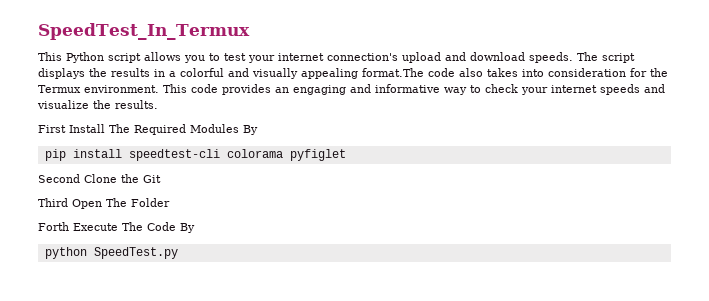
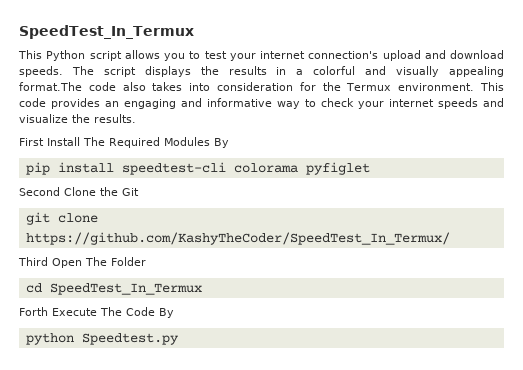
+ git clone https://github.com/KashyTheCoder/SpeedTest_In_Termux/
+ cd SpeedTest_In_Termux
- python SpeedTest.py
+ python Speedtest.py

